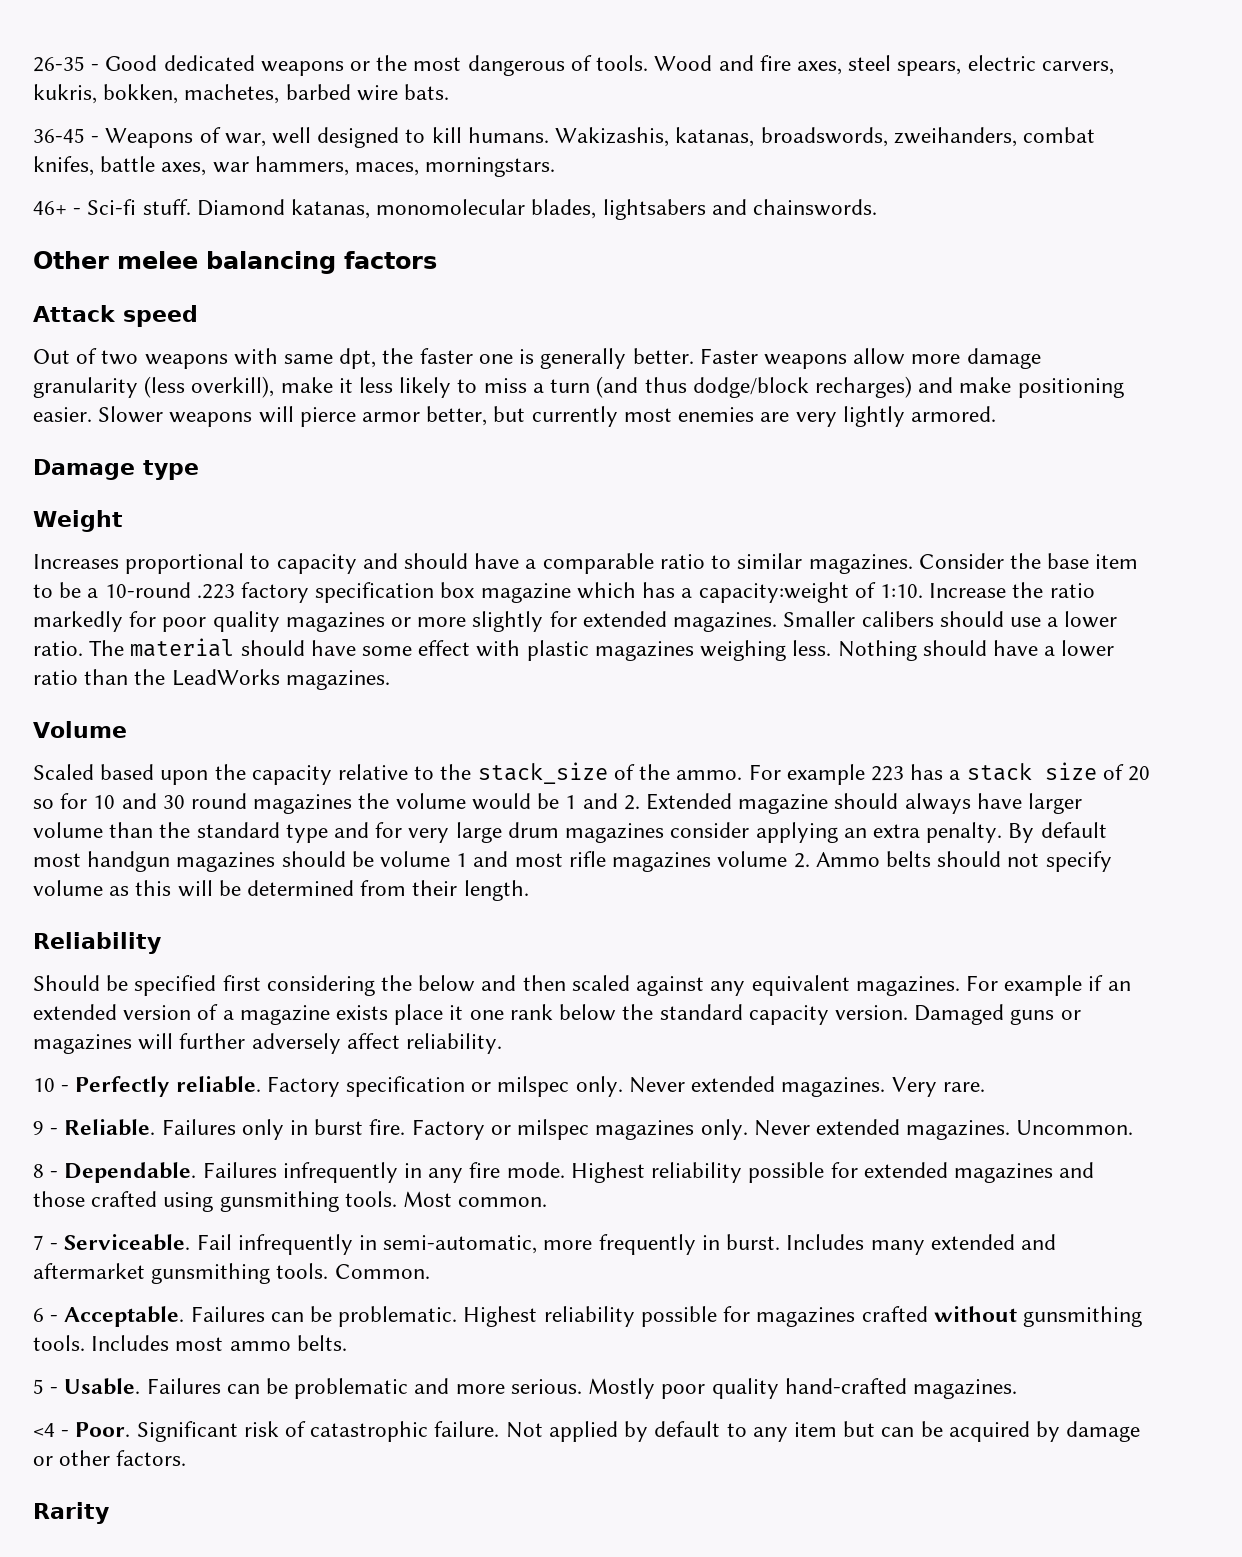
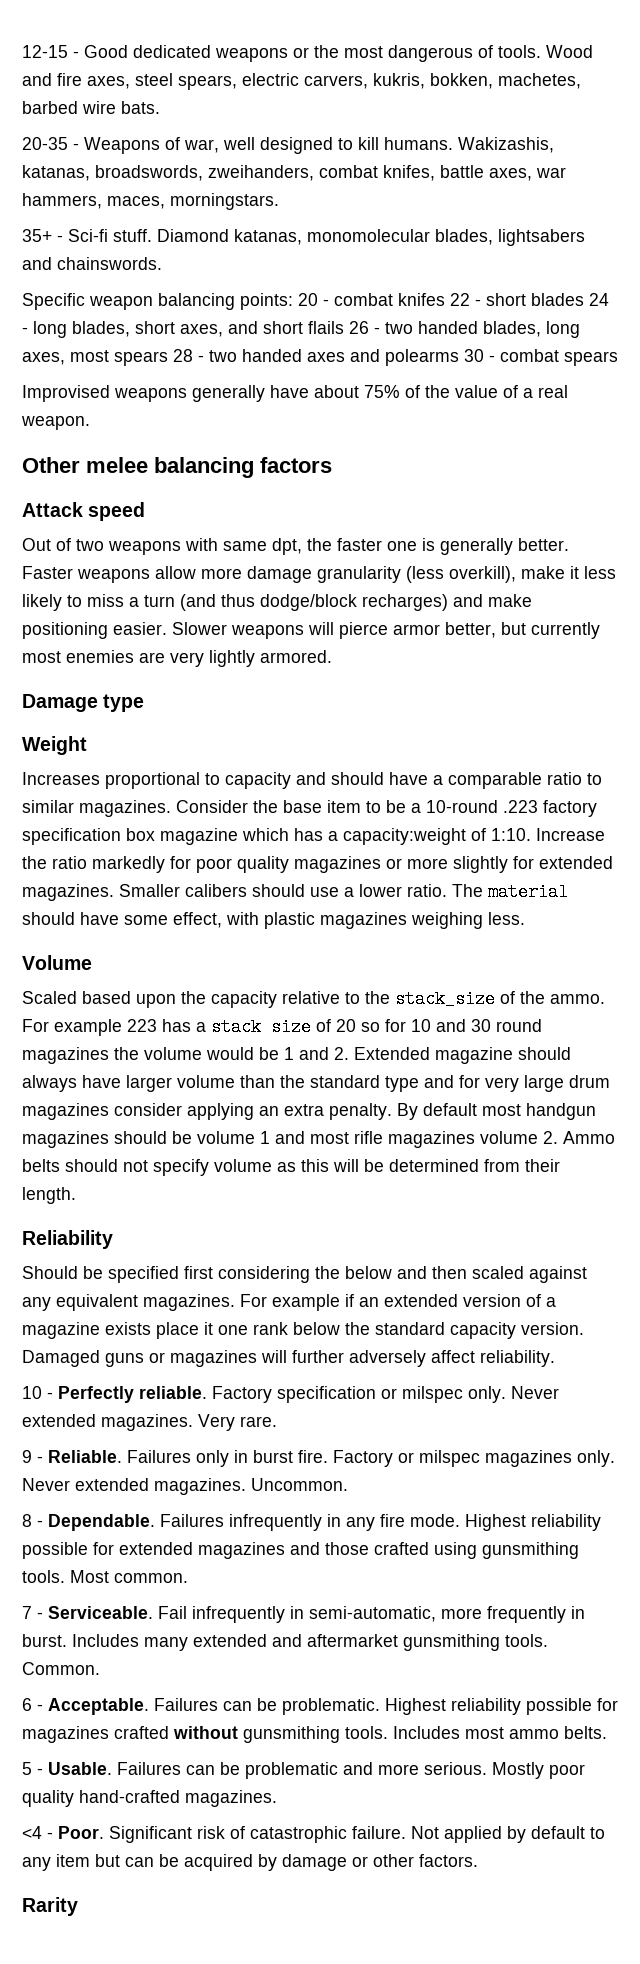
- 26-35 - Good dedicated weapons or the most dangerous of tools.
+ 12-15 - Good dedicated weapons or the most dangerous of tools.
- 36-45 - Weapons of war, well designed to kill humans.
+ 20-35 - Weapons of war, well designed to kill humans.
- 46+ - Sci-fi stuff.
+ 35+ - Sci-fi stuff.
+ Specific weapon balancing points: 20 - combat knifes 22 - short blades 24 - long blades, short axes, and short flails 26 - two handed blades, long axes, most spears 28 - two handed axes and polearms 30 - combat spears
+ Improvised weapons generally have about 75% of the value of a real weapon.
- The material should have some effect with plastic magazines weighing less. Nothing should have a lower ratio than the LeadWorks magazines.
+ The material should have some effect, with plastic magazines weighing less.

